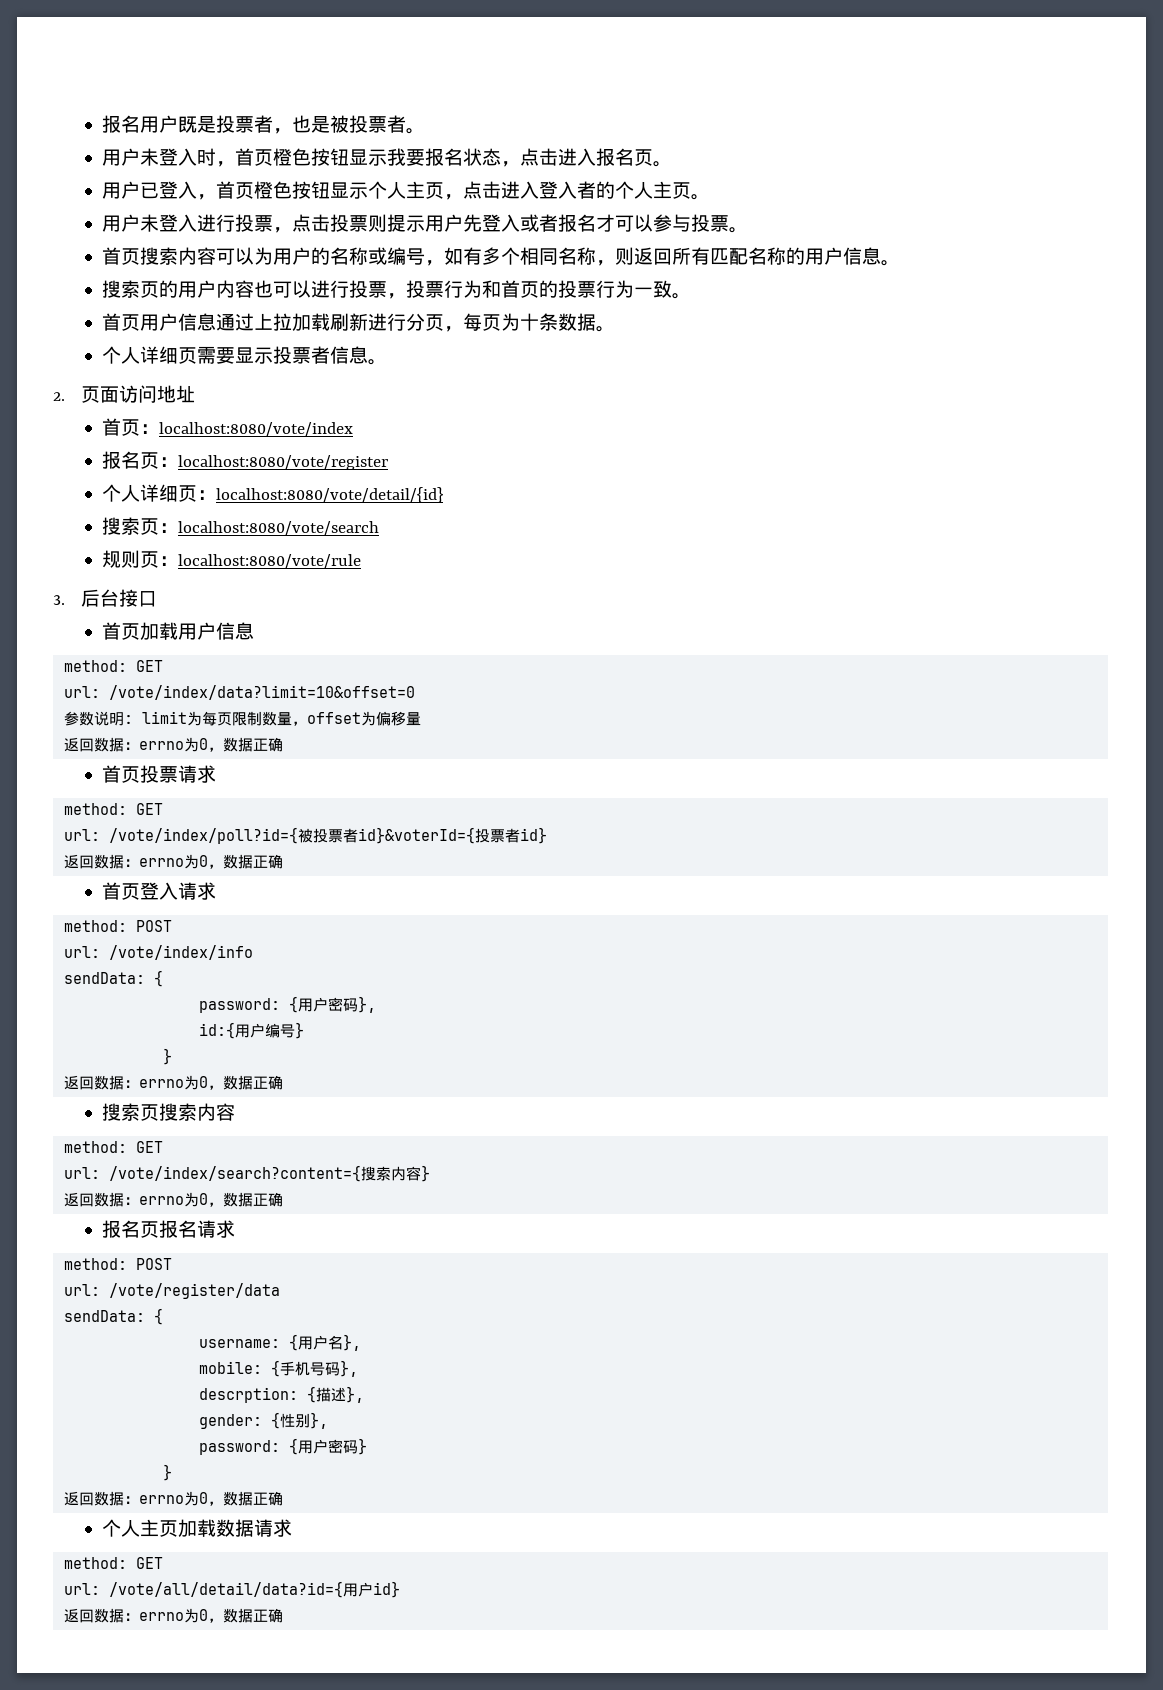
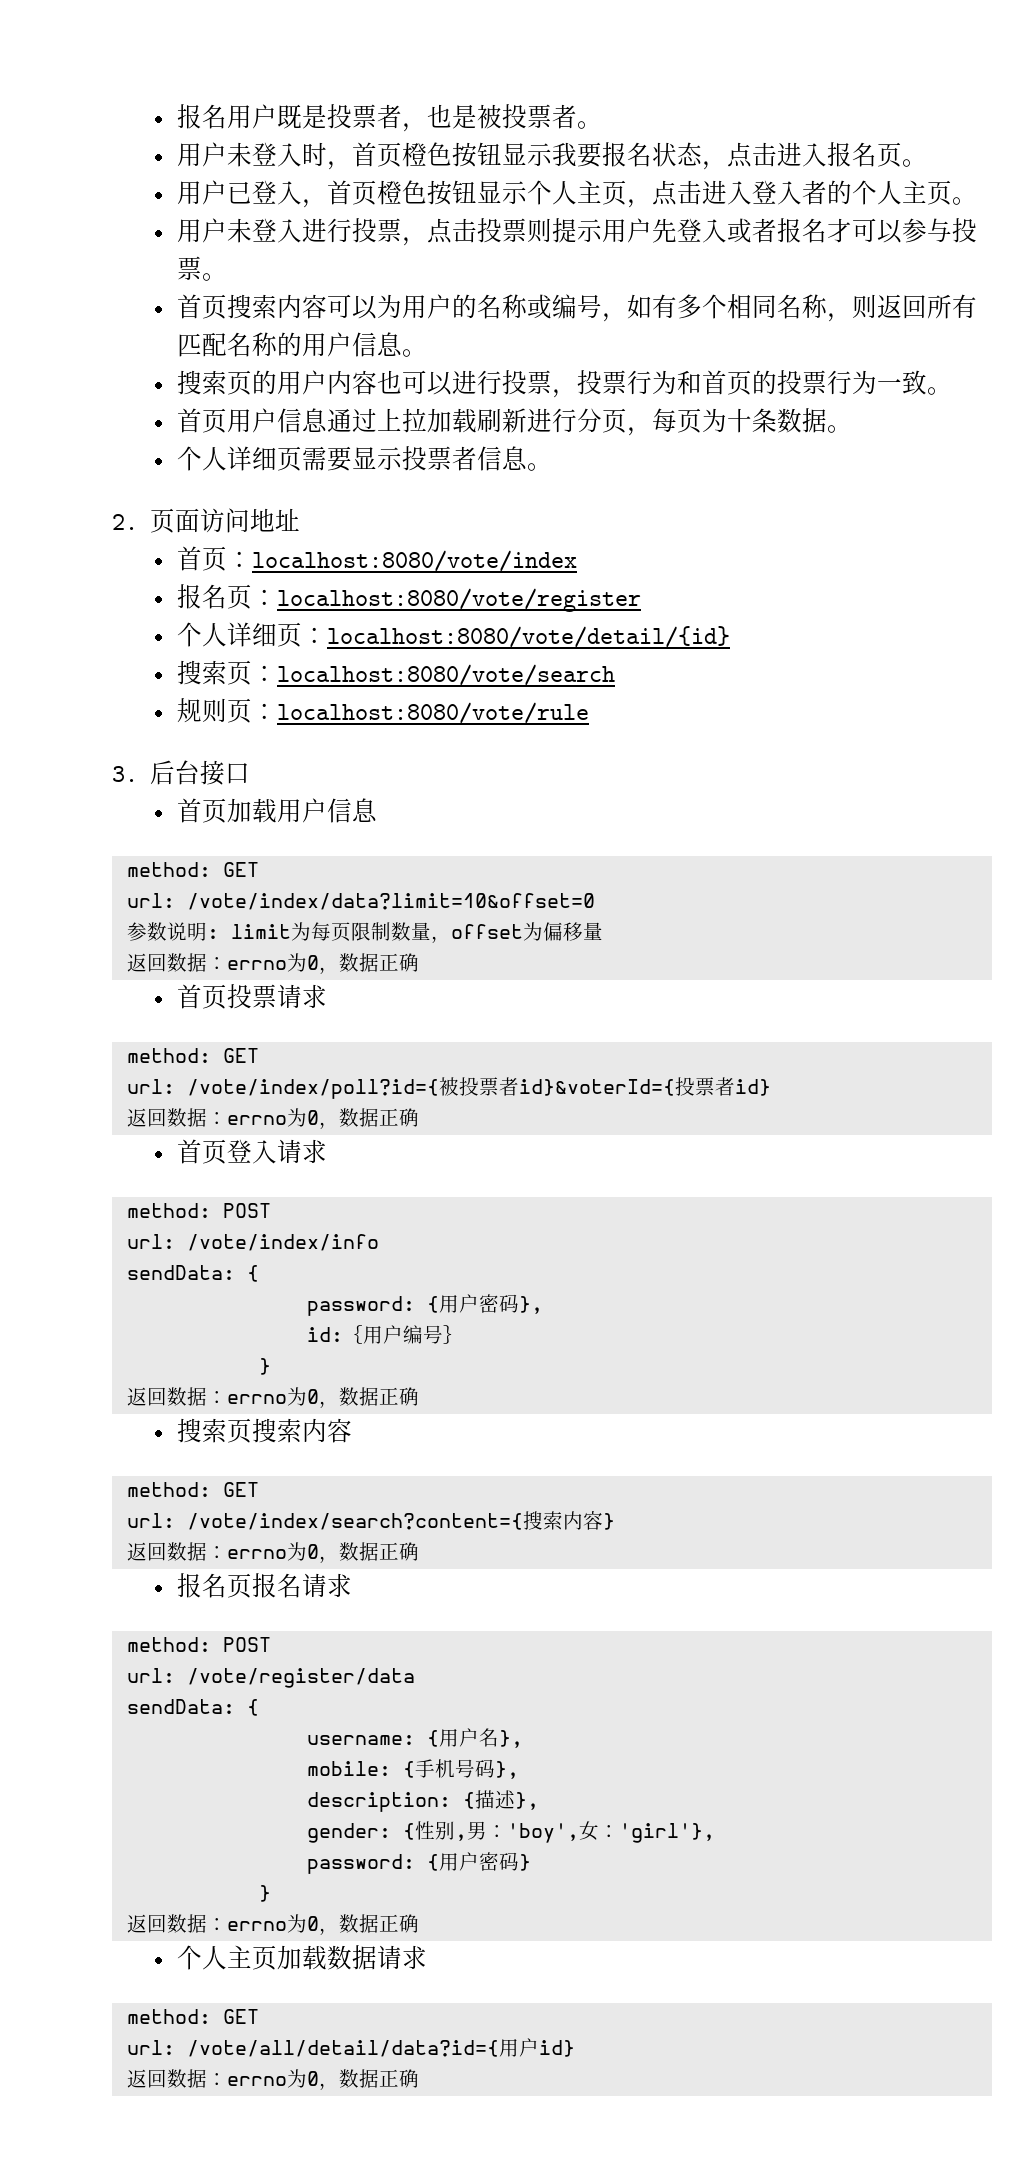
- descrption: {描述},
+ description: {描述},
- gender: {性别},
+ gender: {性别,男：'boy',女：'girl'},

